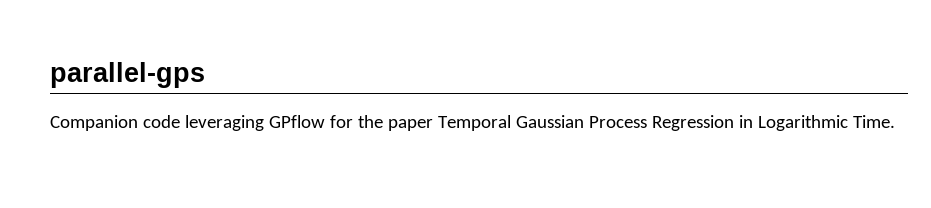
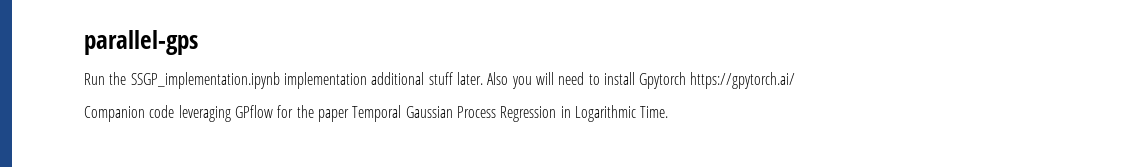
+ Run the SSGP_implementation.ipynb implementation additional stuff later. Also you will need to install Gpytorch https://gpytorch.ai/

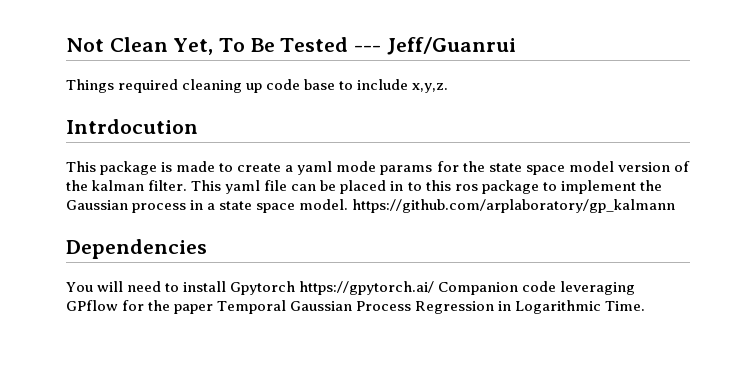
- parallel-gps
- Run the SSGP_implementation.ipynb implementation additional stuff later. Also you will need to install Gpytorch https://gpytorch.ai/
- Companion code leveraging GPflow for the paper Temporal Gaussian Process Regression in Logarithmic Time.
+ Not Clean Yet, To Be Tested --- Jeff/Guanrui
+ Things required cleaning up code base to include x,y,z.
+ Intrdocution
+ This package is made to create a yaml mode params for the state space model version of the kalman filter. This yaml file can be placed in to this ros package to implement the Gaussian process in a state space model. https://github.com/arplaboratory/gp_kalmann
+ Dependencies
+ You will need to install Gpytorch https://gpytorch.ai/ Companion code leveraging GPflow for the paper Temporal Gaussian Process Regression in Logarithmic Time.

